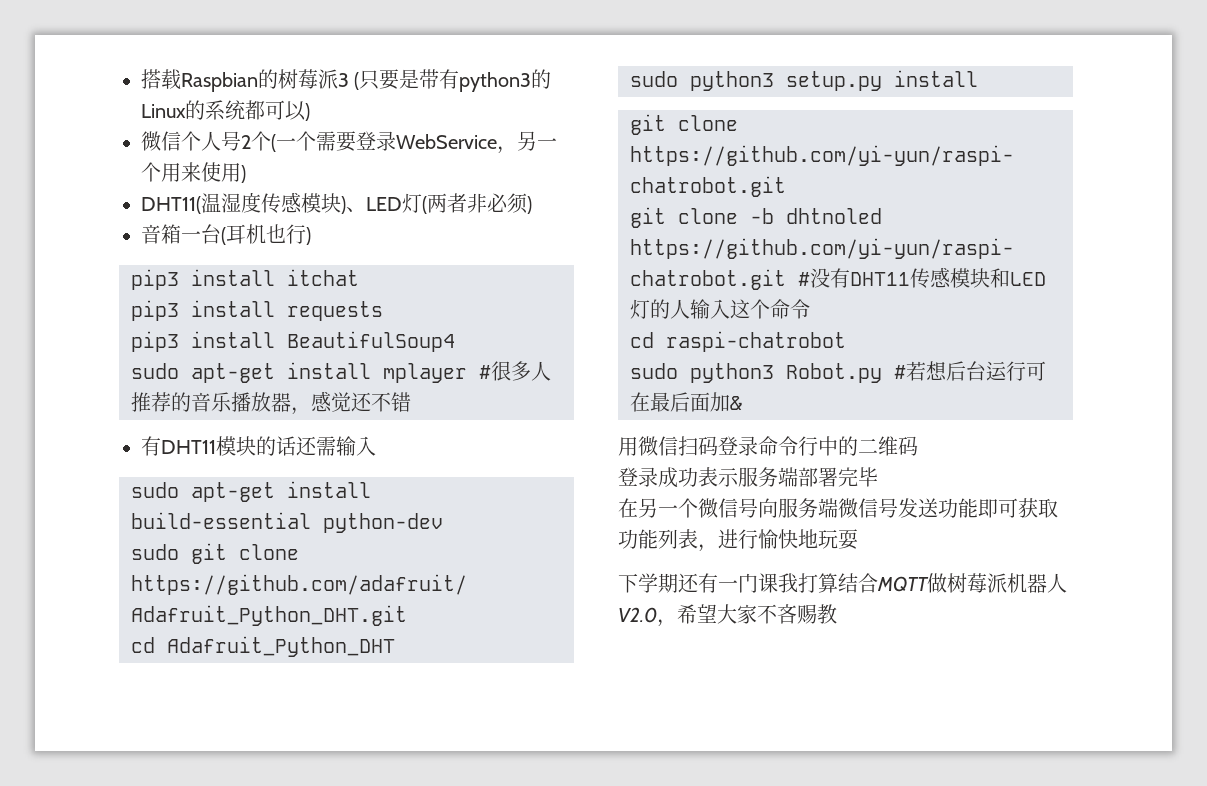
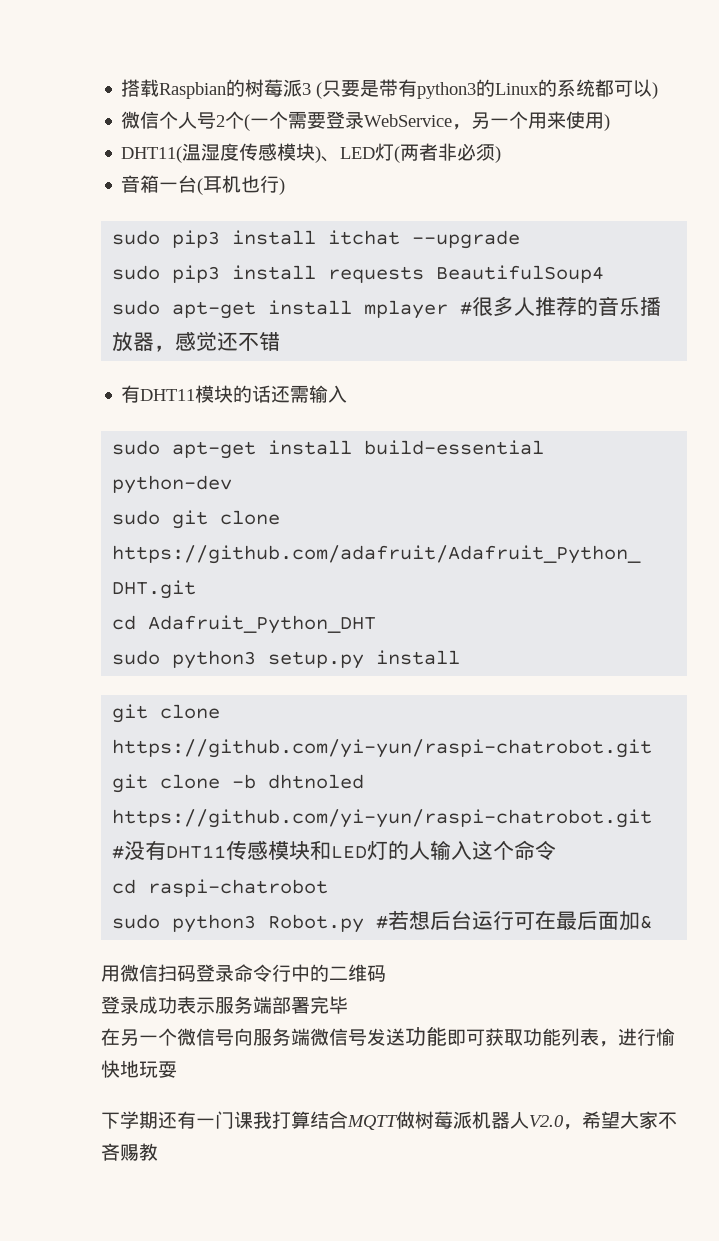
- pip3 install itchat
- pip3 install requests
- pip3 install BeautifulSoup4
+ sudo pip3 install itchat --upgrade
+ sudo pip3 install requests BeautifulSoup4

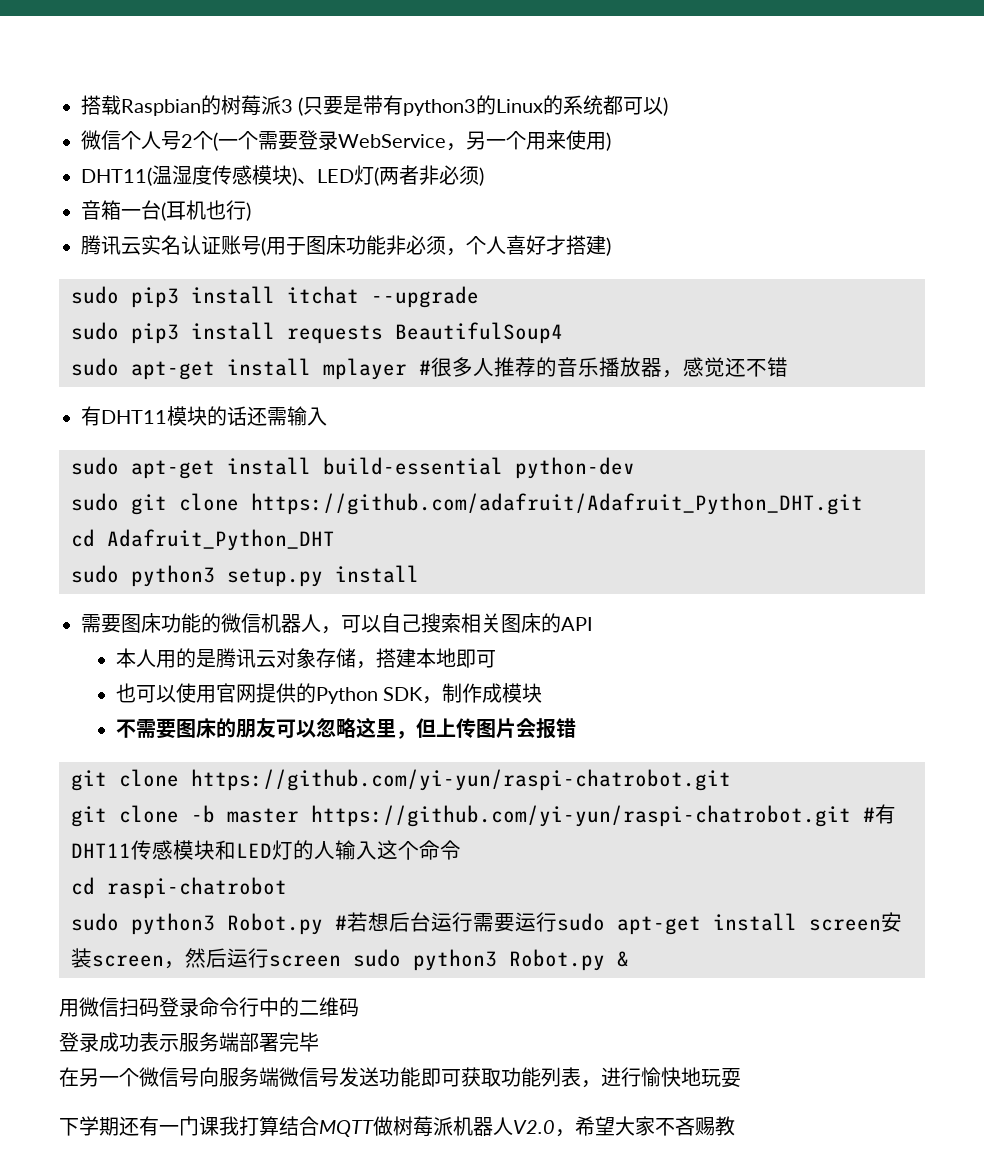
+ 腾讯云实名认证账号(用于图床功能非必须，个人喜好才搭建)
+ 需要图床功能的微信机器人，可以自己搜索相关图床的API
+ 本人用的是腾讯云对象存储，搭建本地即可
+ 也可以使用官网提供的Python SDK，制作成模块
+ 不需要图床的朋友可以忽略这里，但上传图片会报错
- git clone -b dhtnoled https://github.com/yi-yun/raspi-chatrobot.git #没有DHT11传感模块和LED灯的人输入这个命令
+ git clone -b master https://github.com/yi-yun/raspi-chatrobot.git #有DHT11传感模块和LED灯的人输入这个命令
- sudo python3 Robot.py #若想后台运行可在最后面加&
+ sudo python3 Robot.py #若想后台运行需要运行sudo apt-get install screen安装screen，然后运行screen sudo python3 Robot.py &

